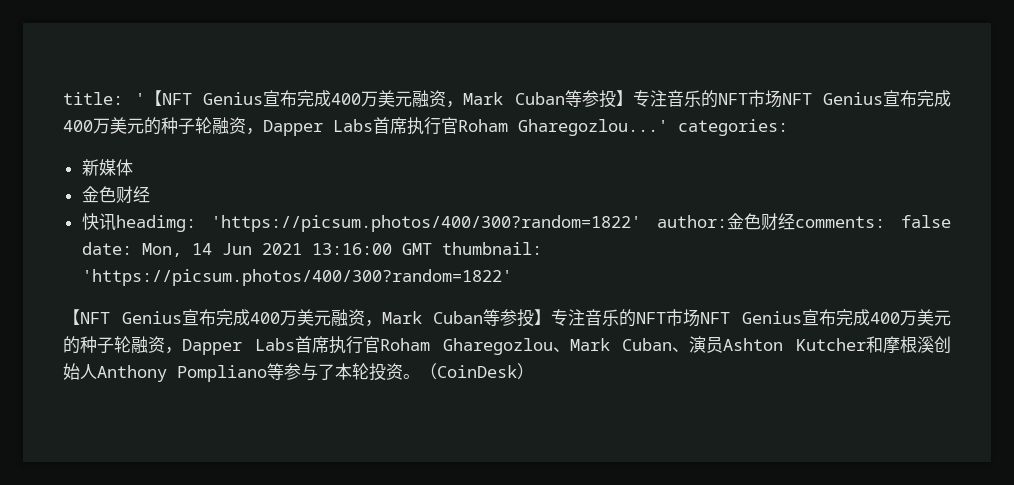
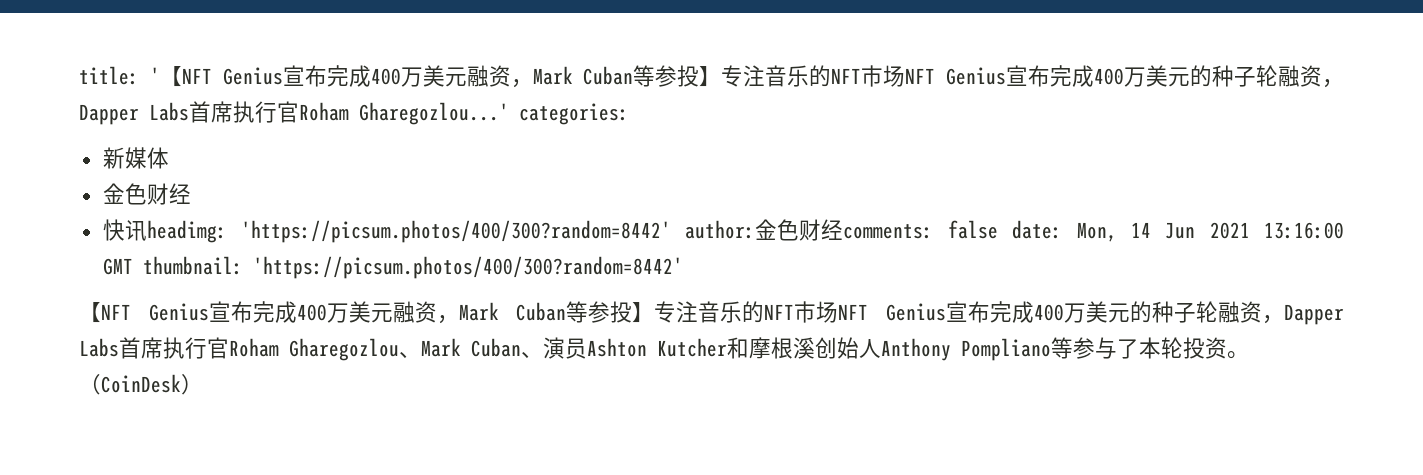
- 快讯headimg: 'https://picsum.photos/400/300?random=1822' author:金色财经comments: false date: Mon, 14 Jun 2021 13:16:00 GMT thumbnail: 'https://picsum.photos/400/300?random=1822'
+ 快讯headimg: 'https://picsum.photos/400/300?random=8442' author:金色财经comments: false date: Mon, 14 Jun 2021 13:16:00 GMT thumbnail: 'https://picsum.photos/400/300?random=8442'

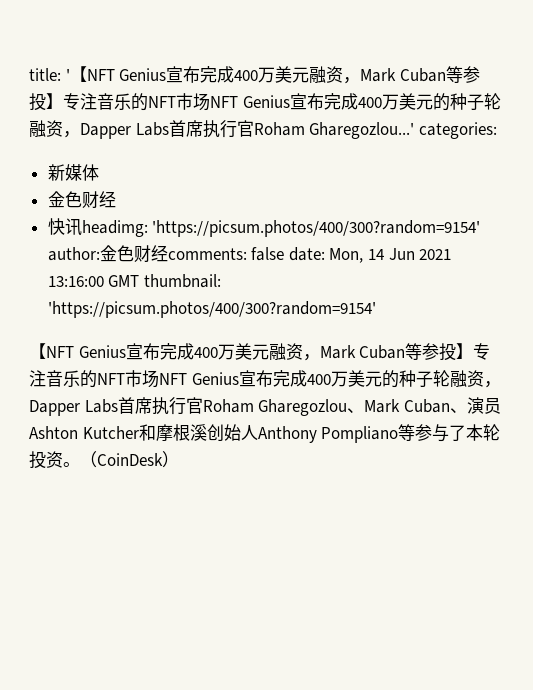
- 快讯headimg: 'https://picsum.photos/400/300?random=8442' author:金色财经comments: false date: Mon, 14 Jun 2021 13:16:00 GMT thumbnail: 'https://picsum.photos/400/300?random=8442'
+ 快讯headimg: 'https://picsum.photos/400/300?random=9154' author:金色财经comments: false date: Mon, 14 Jun 2021 13:16:00 GMT thumbnail: 'https://picsum.photos/400/300?random=9154'

